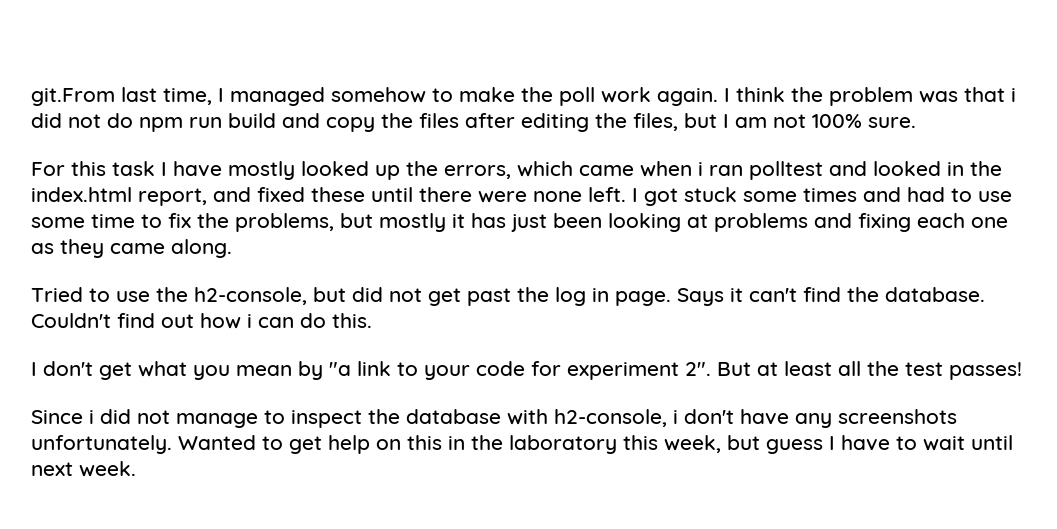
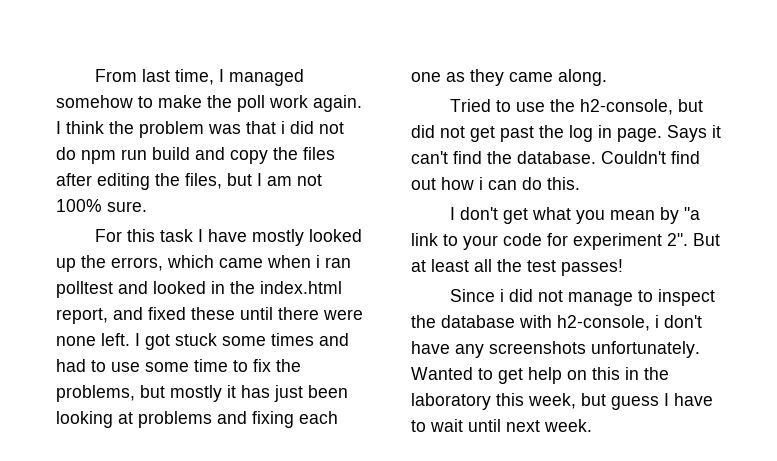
- git.From last time, I managed somehow to make the poll work again.
+ From last time, I managed somehow to make the poll work again.

